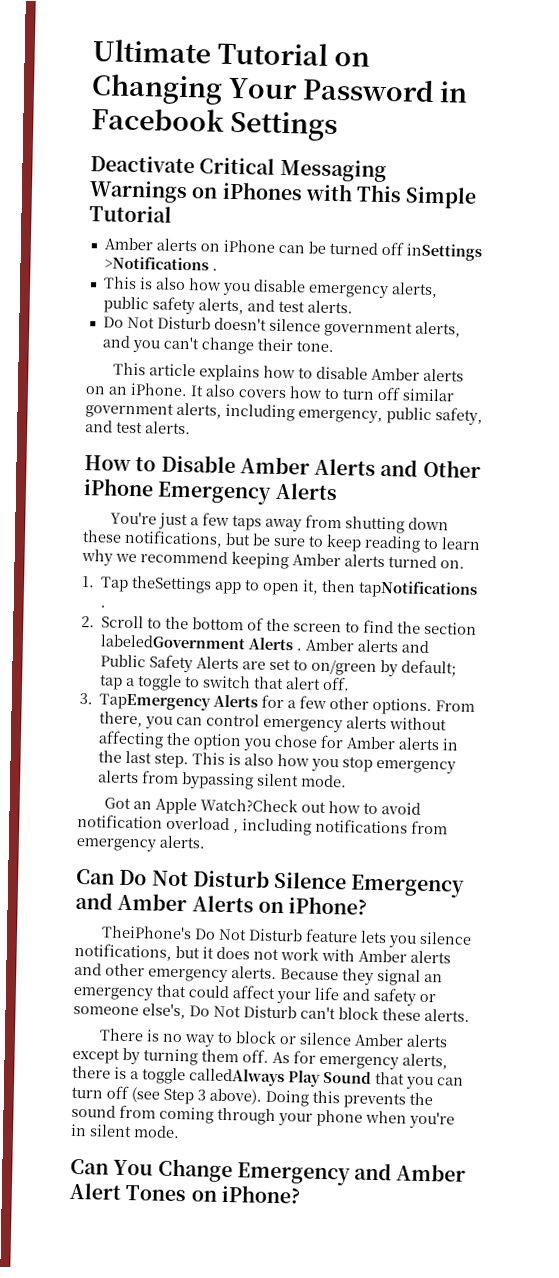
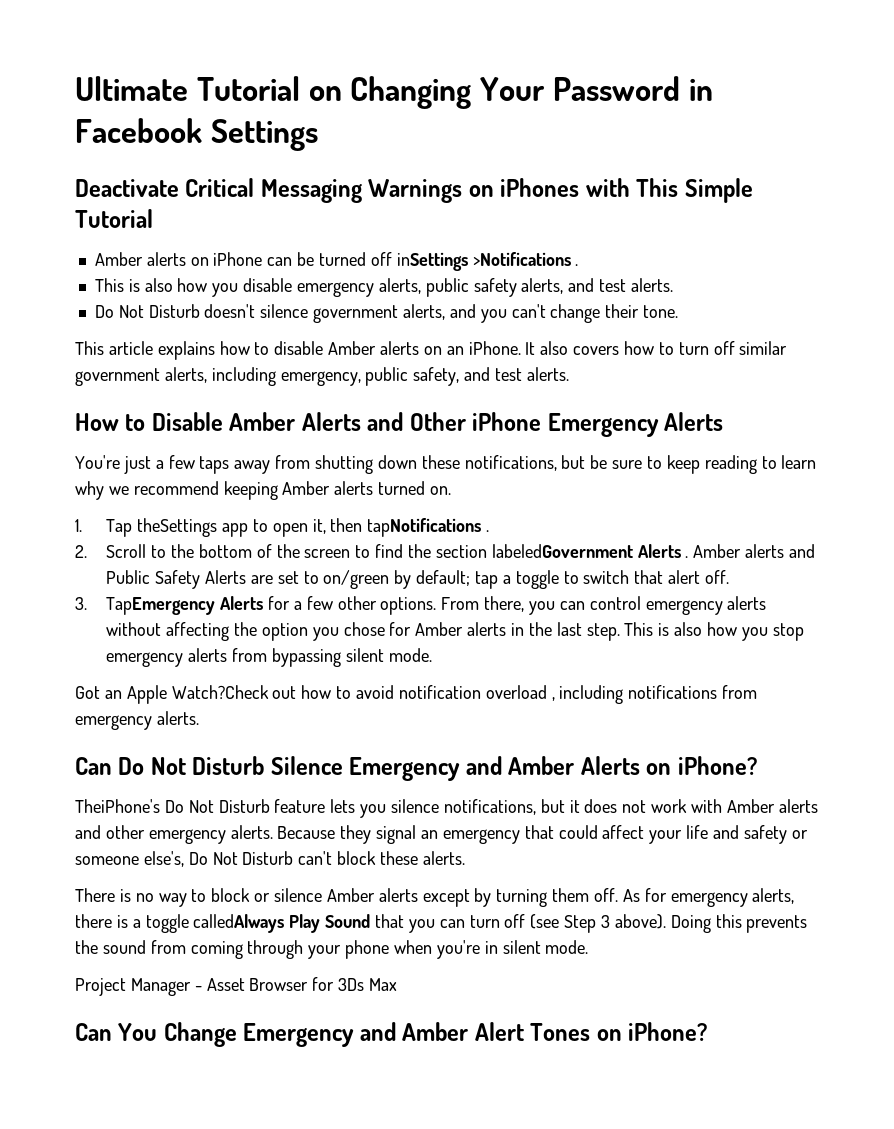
+ Project Manager - Asset Browser for 3Ds Max

